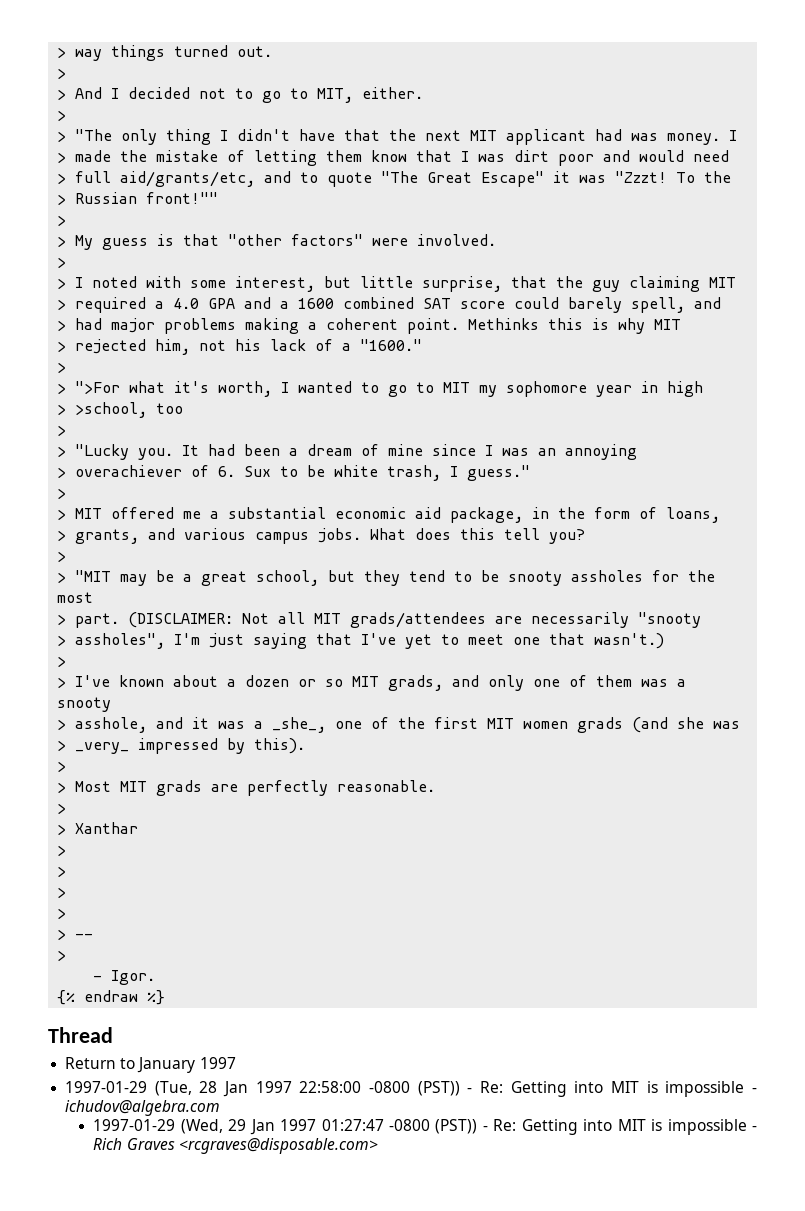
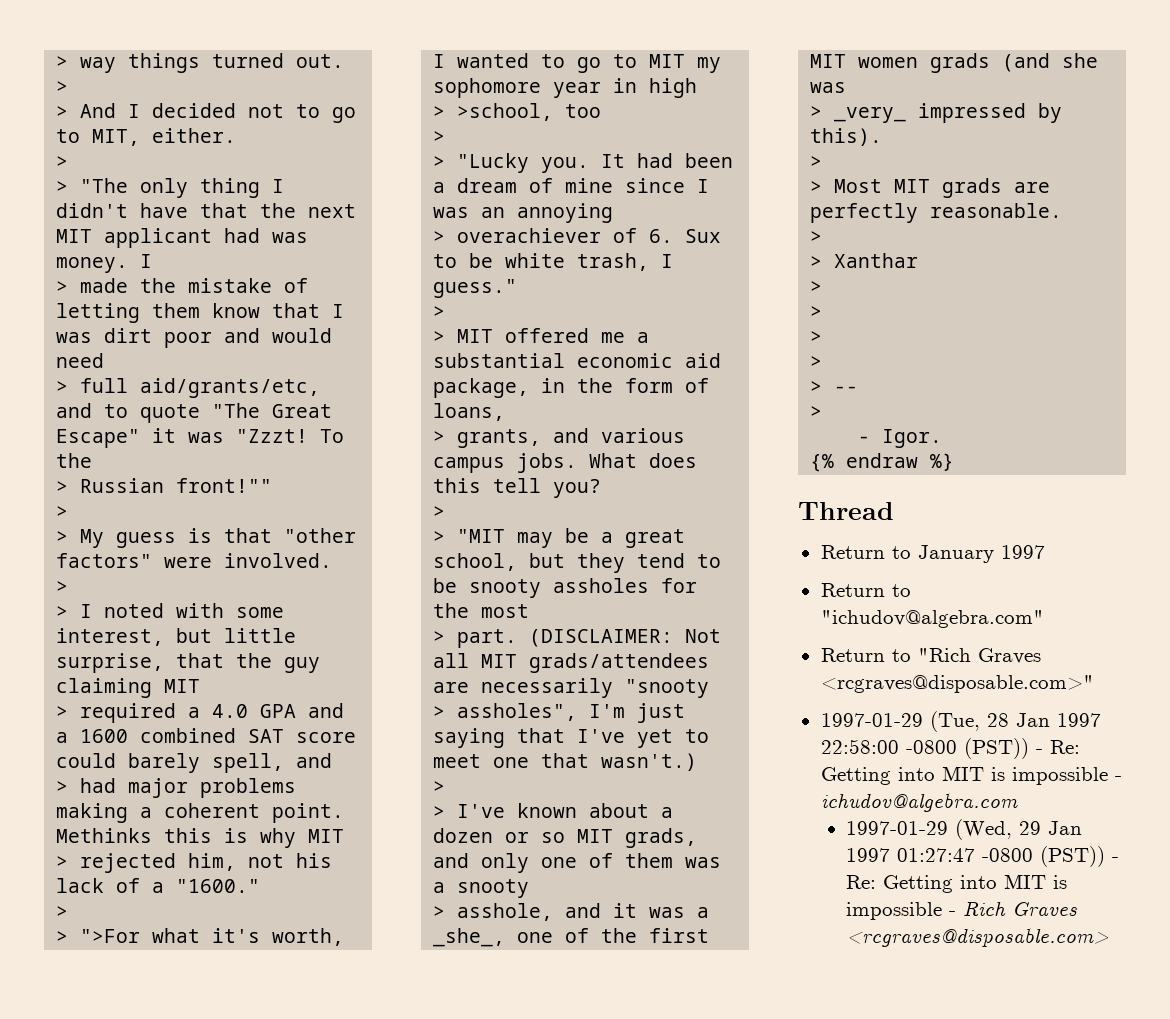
+ Return to "ichudov@algebra.com"
+ Return to "Rich Graves <rcgraves@disposable.com>"

